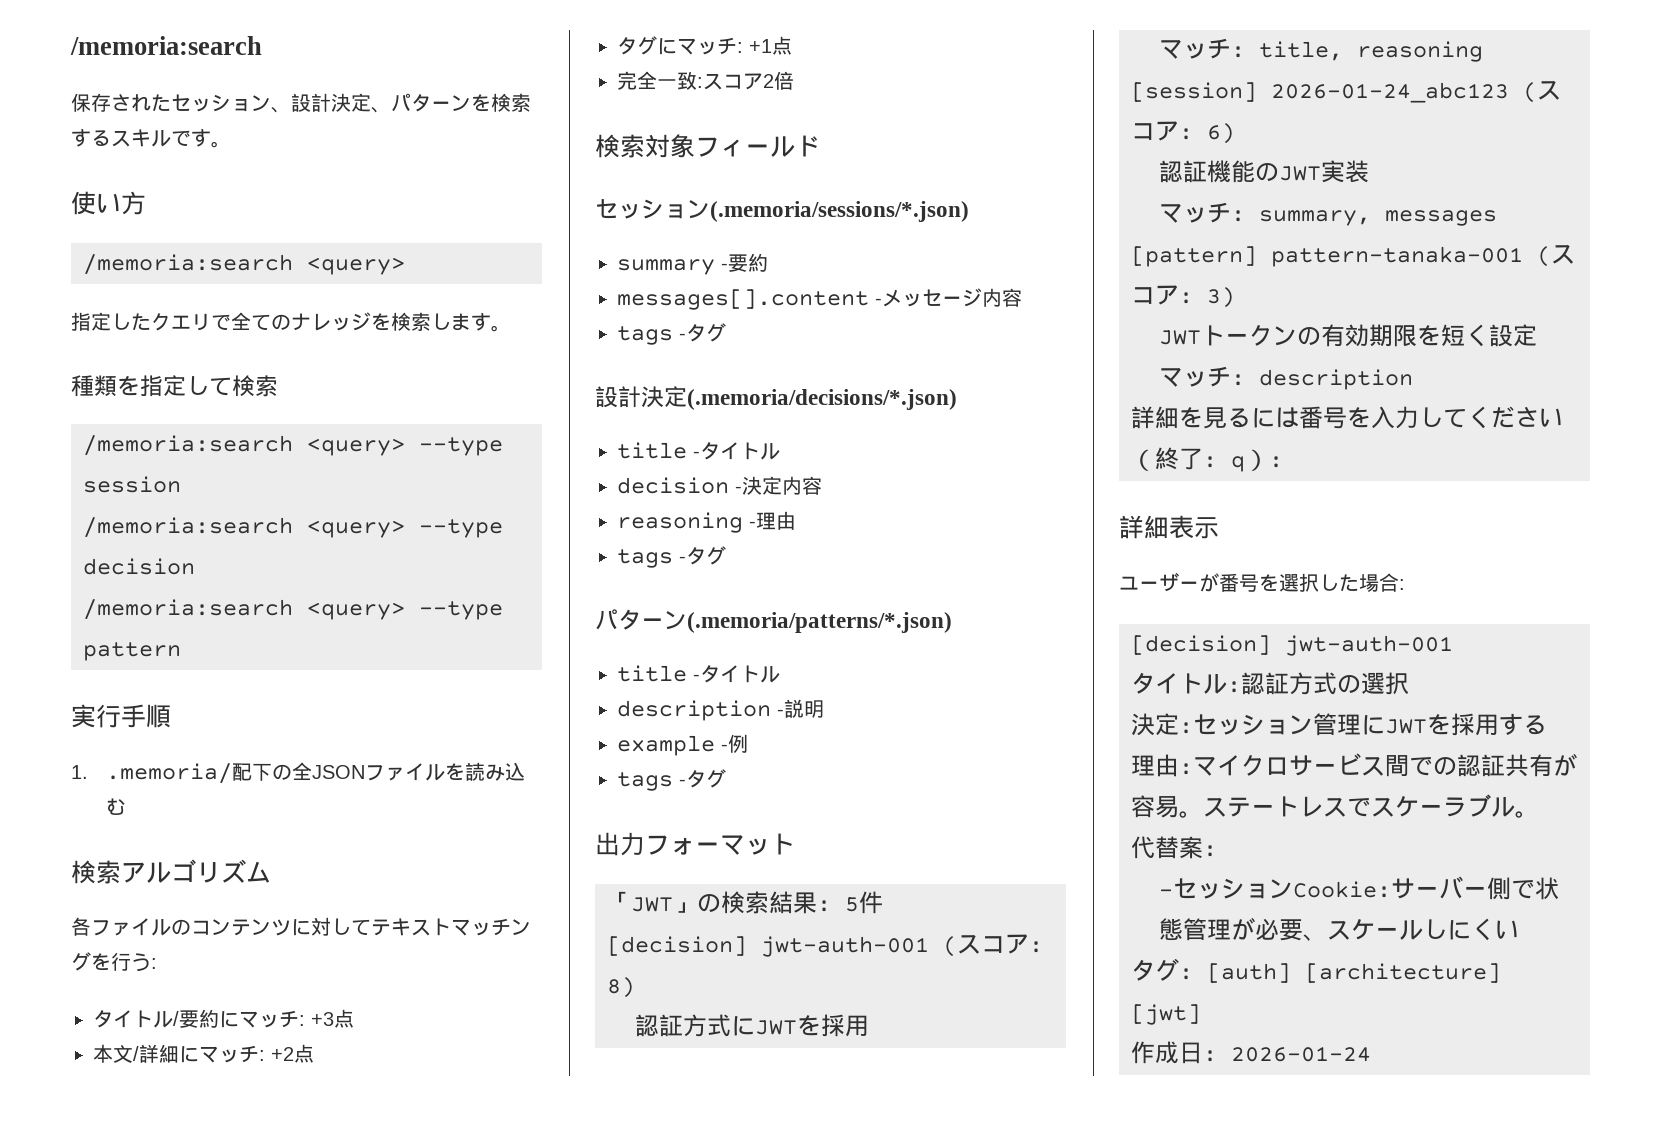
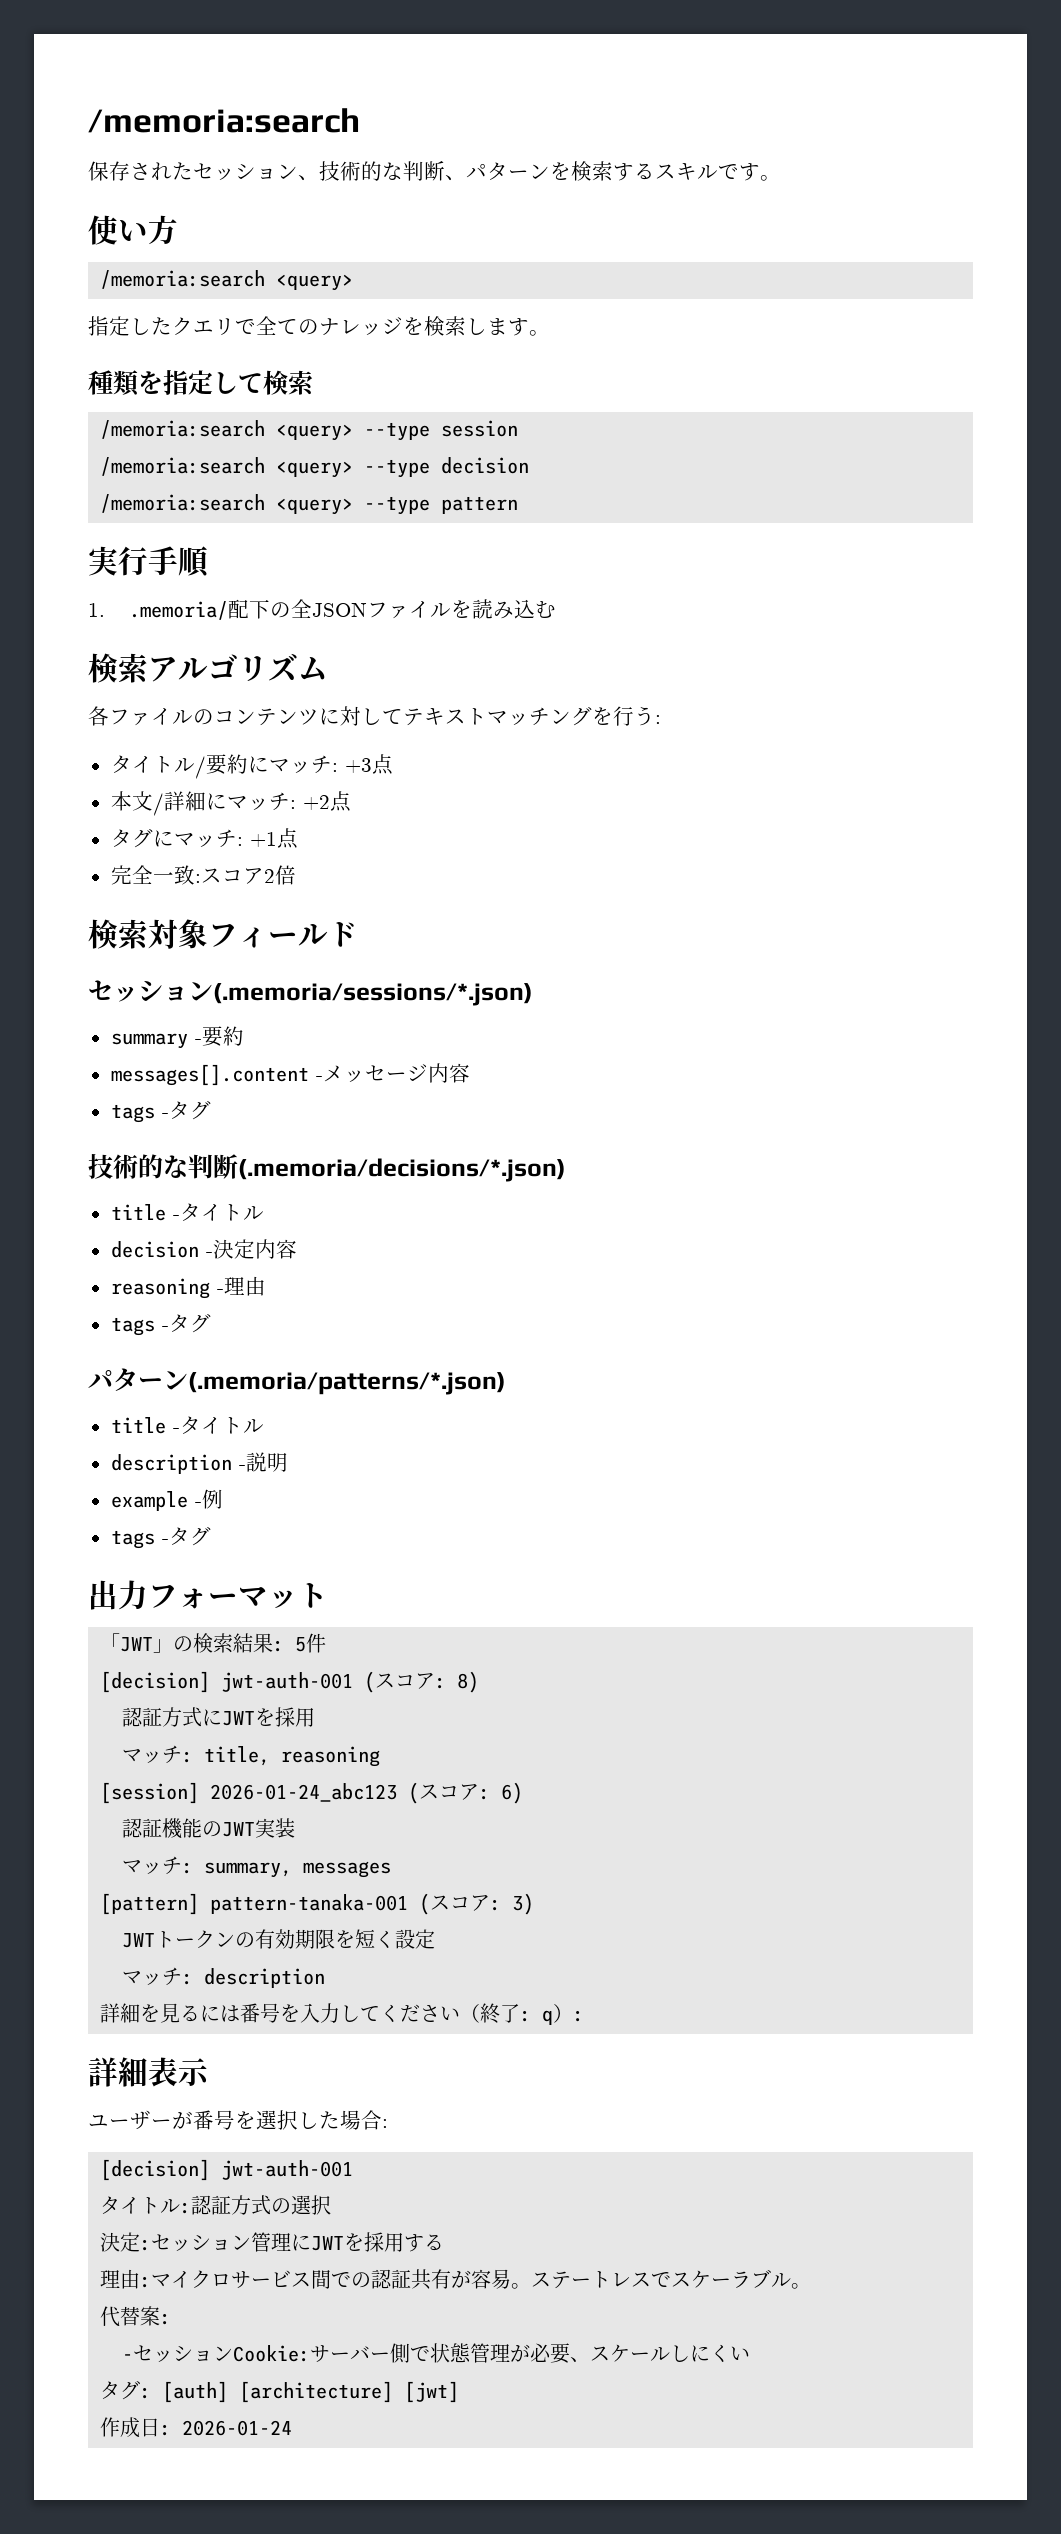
- 保存されたセッション、設計決定、パターンを検索するスキルです。
+ 保存されたセッション、技術的な判断、パターンを検索するスキルです。
- 設計決定(.memoria/decisions/*.json)
+ 技術的な判断(.memoria/decisions/*.json)

